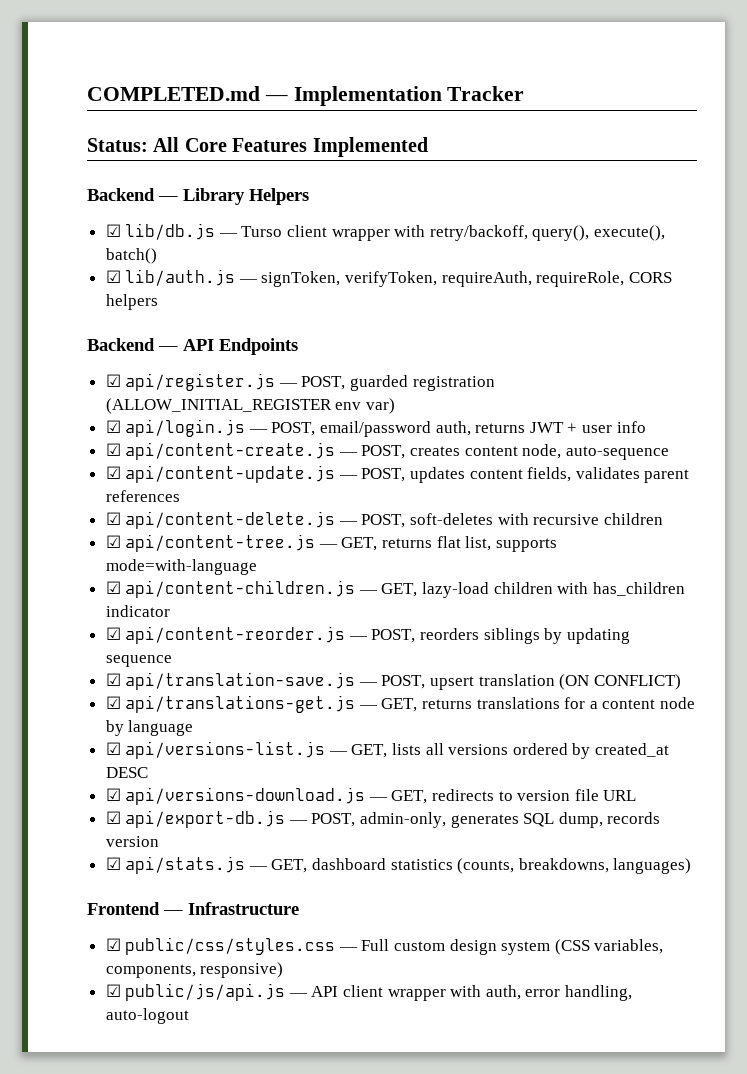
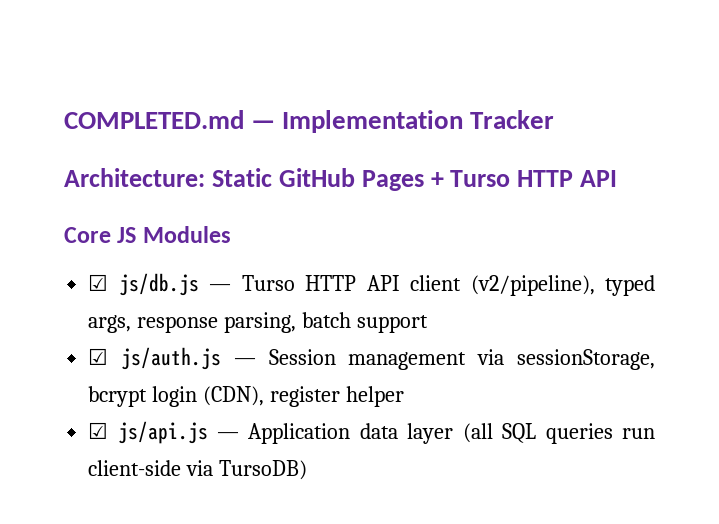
- Status: All Core Features Implemented
- Backend — Library Helpers
- ☑ lib/db.js — Turso client wrapper with retry/backoff, query(), execute(), batch()
- ☑ lib/auth.js — signToken, verifyToken, requireAuth, requireRole, CORS helpers
- Backend — API Endpoints
- ☑ api/register.js — POST, guarded registration (ALLOW_INITIAL_REGISTER env var)
- ☑ api/login.js — POST, email/password auth, returns JWT + user info
- ☑ api/content-create.js — POST, creates content node, auto-sequence
- ☑ api/content-update.js — POST, updates content fields, validates parent references
- ☑ api/content-delete.js — POST, soft-deletes with recursive children
- ☑ api/content-tree.js — GET, returns flat list, supports mode=with-language
- ☑ api/content-children.js — GET, lazy-load children with has_children indicator
- ☑ api/content-reorder.js — POST, reorders siblings by updating sequence
- ☑ api/translation-save.js — POST, upsert translation (ON CONFLICT)
- ☑ api/translations-get.js — GET, returns translations for a content node by language
- ☑ api/versions-list.js — GET, lists all versions ordered by created_at DESC
- ☑ api/versions-download.js — GET, redirects to version file URL
- ☑ api/export-db.js — POST, admin-only, generates SQL dump, records version
- ☑ api/stats.js — GET, dashboard statistics (counts, breakdowns, languages)
- Frontend — Infrastructure
- ☑ public/css/styles.css — Full custom design system (CSS variables, components, responsive)
- ☑ public/js/api.js — API client wrapper with auth, error handling, auto-logout
+ Architecture: Static GitHub Pages + Turso HTTP API
+ Core JS Modules
+ ☑ js/db.js — Turso HTTP API client (v2/pipeline), typed args, response parsing, batch support
+ ☑ js/auth.js — Session management via sessionStorage, bcrypt login (CDN), register helper
+ ☑ js/api.js — Application data layer (all SQL queries run client-side via TursoDB)

